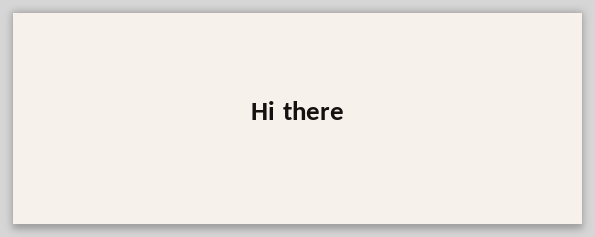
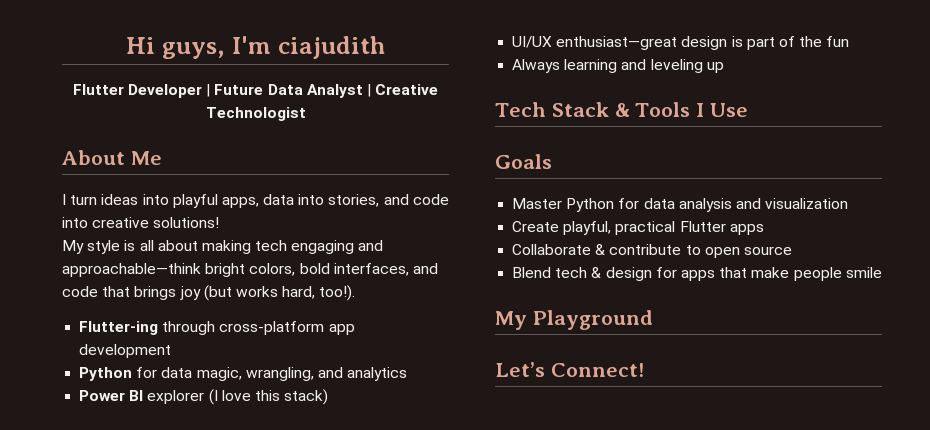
- Hi there
+ Hi guys, I'm ciajudith
+ Flutter Developer | Future Data Analyst | Creative Technologist
+ About Me
+ I turn ideas into playful apps, data into stories, and code into creative solutions!
+ My style is all about making tech engaging and approachable—think bright colors, bold interfaces, and code that brings joy (but works hard, too!).
+ Flutter-ing through cross-platform app development
+ Python for data magic, wrangling, and analytics
+ Power BI explorer (I love this stack)
+ UI/UX enthusiast—great design is part of the fun
+ Always learning and leveling up
+ Tech Stack & Tools I Use
+ Goals
+ Master Python for data analysis and visualization
+ Create playful, practical Flutter apps
+ Collaborate & contribute to open source
+ Blend tech & design for apps that make people smile
+ My Playground
+ Let’s Connect!

